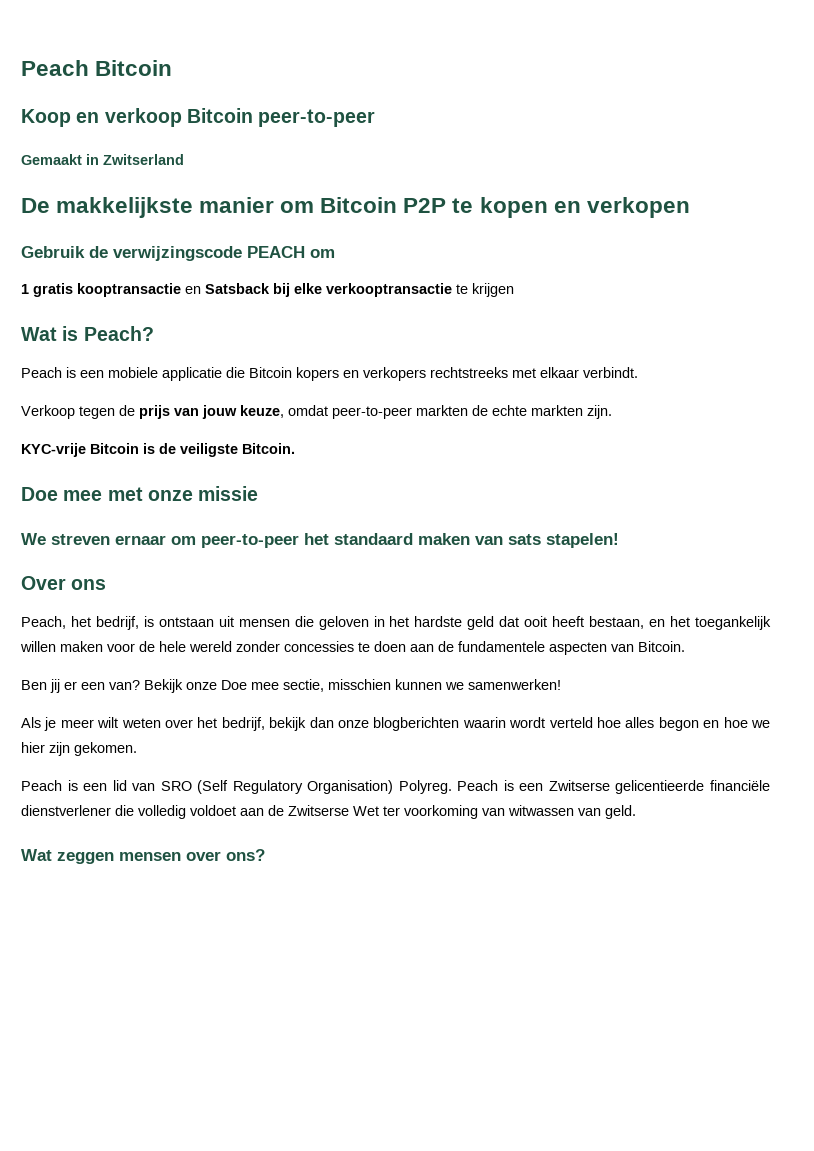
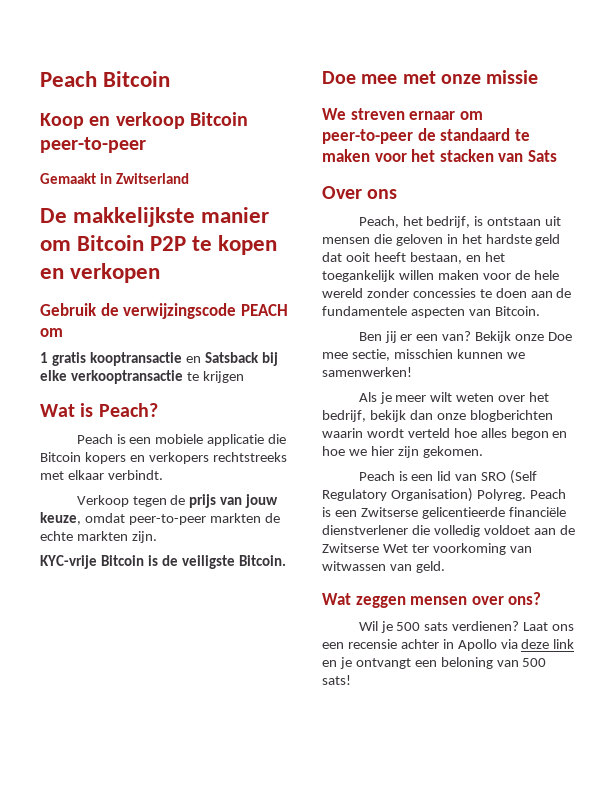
- We streven ernaar om peer-to-peer het standaard maken van sats stapelen!
+ We streven ernaar om peer-to-peer de standaard te maken voor het stacken van Sats
+ Wil je 500 sats verdienen? Laat ons een recensie achter in Apollo via deze link en je ontvangt een beloning van 500 sats!

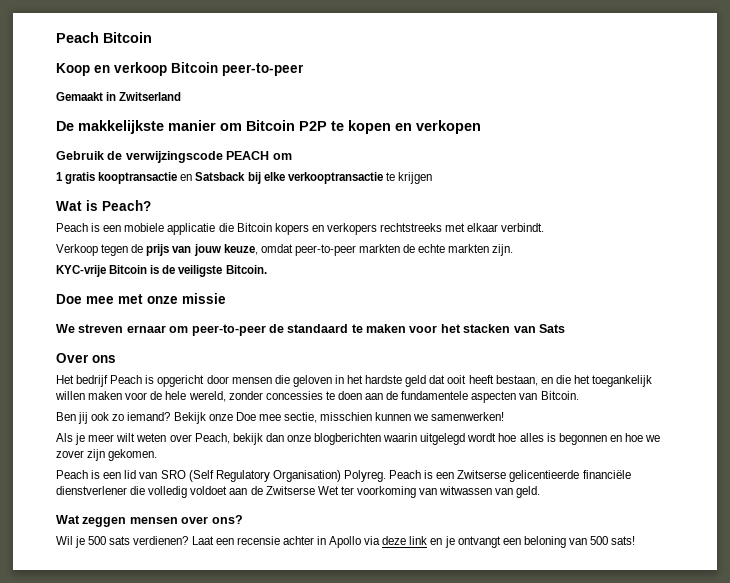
- Peach, het bedrijf, is ontstaan uit mensen die geloven in het hardste geld dat ooit heeft bestaan, en het toegankelijk willen maken voor de hele wereld zonder concessies te doen aan de fundamentele aspecten van Bitcoin.
+ Het bedrijf Peach is opgericht door mensen die geloven in het hardste geld dat ooit heeft bestaan, en die het toegankelijk willen maken voor de hele wereld, zonder concessies te doen aan de fundamentele aspecten van Bitcoin.
- Ben jij er een van?
+ Ben jij ook zo iemand?
- Als je meer wilt weten over het bedrijf, bekijk dan onze blogberichten waarin wordt verteld hoe alles begon en hoe we hier zijn gekomen.
+ Als je meer wilt weten over Peach, bekijk dan onze blogberichten waarin uitgelegd wordt hoe alles is begonnen en hoe we zover zijn gekomen.
- Laat ons een recensie achter in Apollo via deze link en je ontvangt een beloning van 500 sats!
+ Laat een recensie achter in Apollo via deze link en je ontvangt een beloning van 500 sats!

